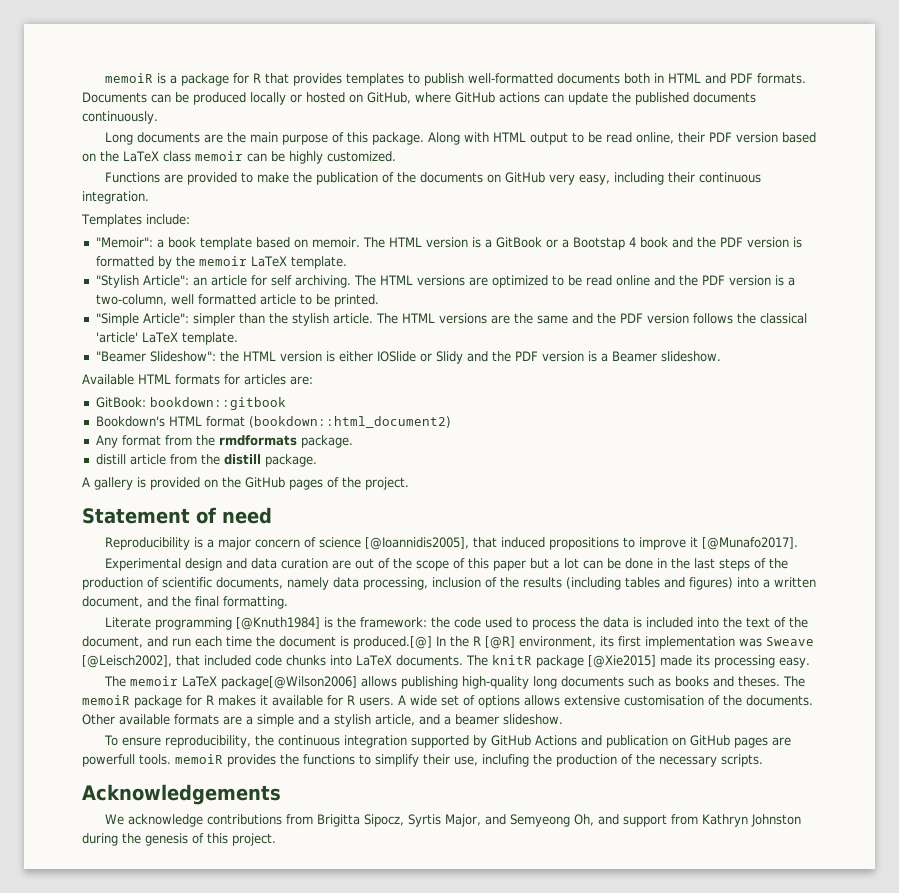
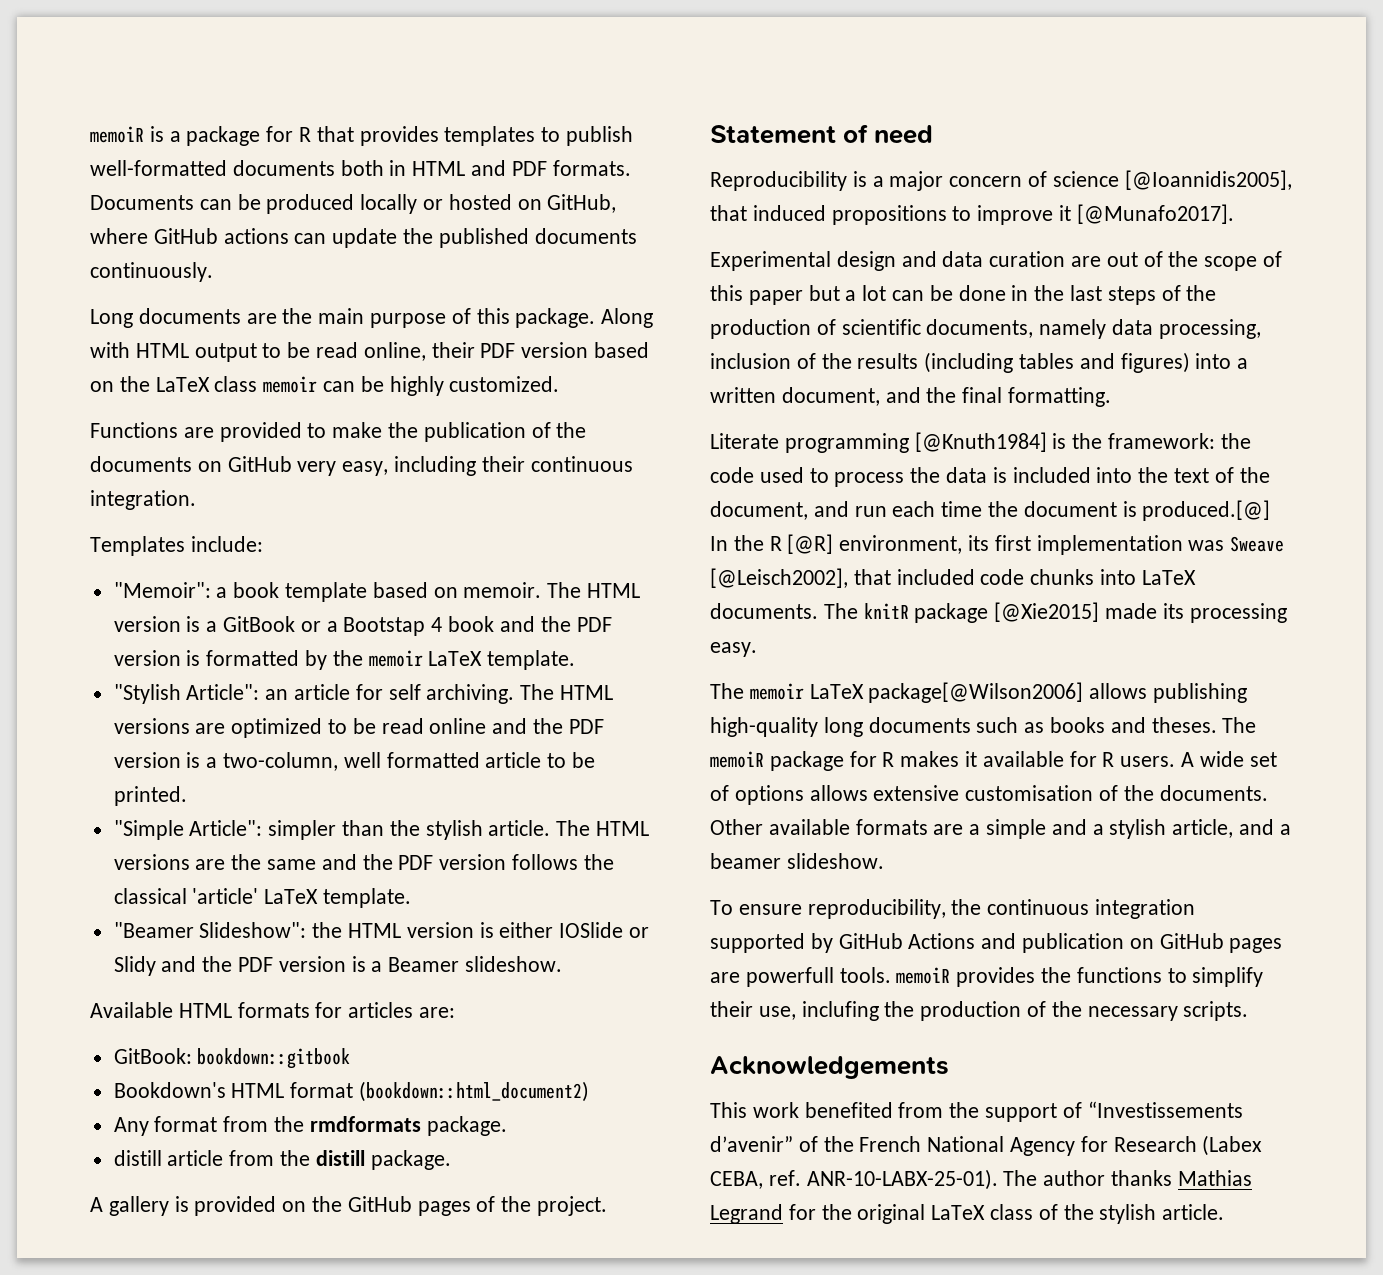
- We acknowledge contributions from Brigitta Sipocz, Syrtis Major, and Semyeong Oh, and support from Kathryn Johnston during the genesis of this project.
+ This work benefited from the support of “Investissements d’avenir” of the French National Agency for Research (Labex CEBA, ref. ANR-10-LABX-25-01). The author thanks Mathias Legrand for the original LaTeX class of the stylish article.

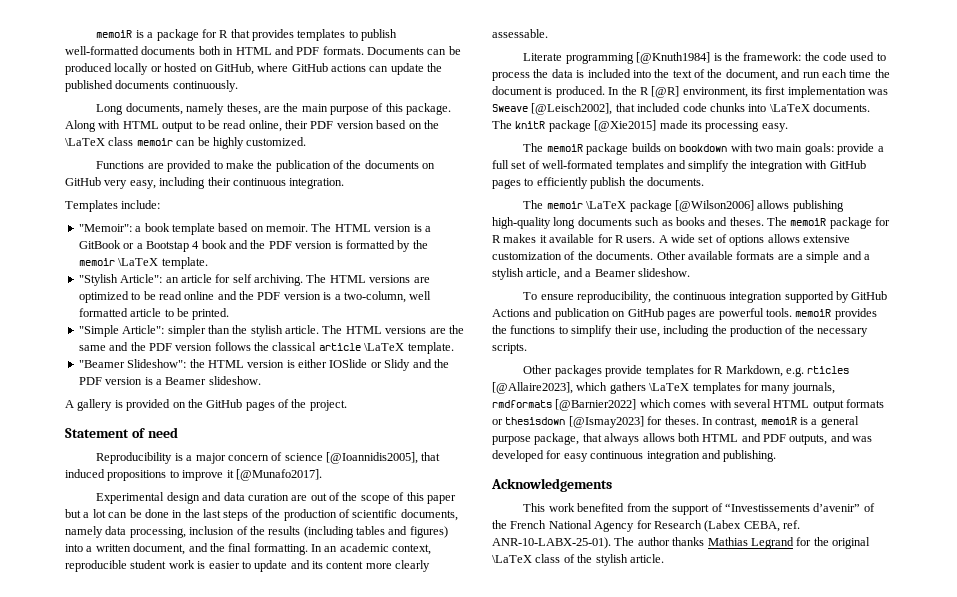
- Long documents are the main purpose of this package.
+ Long documents, namely theses, are the main purpose of this package.
- Along with HTML output to be read online, their PDF version based on the LaTeX class memoir can be highly customized.
+ Along with HTML output to be read online, their PDF version based on the \LaTeX class memoir can be highly customized.
- The HTML version is a GitBook or a Bootstap 4 book and the PDF version is formatted by the memoir LaTeX template.
+ The HTML version is a GitBook or a Bootstap 4 book and the PDF version is formatted by the memoir \LaTeX template.
- The HTML versions are the same and the PDF version follows the classical 'article' LaTeX template.
+ The HTML versions are the same and the PDF version follows the classical article \LaTeX template.
- Available HTML formats for articles are:
- GitBook: bookdown::gitbook
- Bookdown's HTML format (bookdown::html_document2)
- Any format from the rmdformats package.
- distill article from the distill package.
+ In an academic context, reproducible student work is easier to update and its content more clearly assessable.
- Literate programming [@Knuth1984] is the framework: the code used to process the data is included into the text of the document, and run each time the document is produced.[@] In the R [@R] environment, its first implementation was Sweave [@Leisch2002], that included code chunks into LaTeX documents.
+ Literate programming [@Knuth1984] is the framework: the code used to process the data is included into the text of the document, and run each time the document is produced. In the R [@R] environment, its first implementation was Sweave [@Leisch2002], that included code chunks into \LaTeX documents.
+ The memoiR package builds on bookdown with two main goals: provide a full set of well-formated templates and simplify the integration with GitHub pages to efficiently publish the documents.
- The memoir LaTeX package[@Wilson2006] allows publishing high-quality long documents such as books and theses.
+ The memoir \LaTeX package [@Wilson2006] allows publishing high-quality long documents such as books and theses.
- A wide set of options allows extensive customisation of the documents.
+ A wide set of options allows extensive customization of the documents.
- Other available formats are a simple and a stylish article, and a beamer slideshow.
+ Other available formats are a simple and a stylish article, and a Beamer slideshow.
- To ensure reproducibility, the continuous integration supported by GitHub Actions and publication on GitHub pages are powerfull tools. memoiR provides the functions to simplify their use, inclufing the production of the necessary scripts.
+ To ensure reproducibility, the continuous integration supported by GitHub Actions and publication on GitHub pages are powerful tools. memoiR provides the functions to simplify their use, including the production of the necessary scripts.
+ Other packages provide templates for R Markdown, e.g. rticles [@Allaire2023], which gathers \LaTeX templates for many journals, rmdformats [@Barnier2022] which comes with several HTML output formats or thesisdown [@Ismay2023] for theses. In contrast, memoiR is a general purpose package, that always allows both HTML and PDF outputs, and was developed for easy continuous integration and publishing.
- The author thanks Mathias Legrand for the original LaTeX class of the stylish article.
+ The author thanks Mathias Legrand for the original \LaTeX class of the stylish article.

